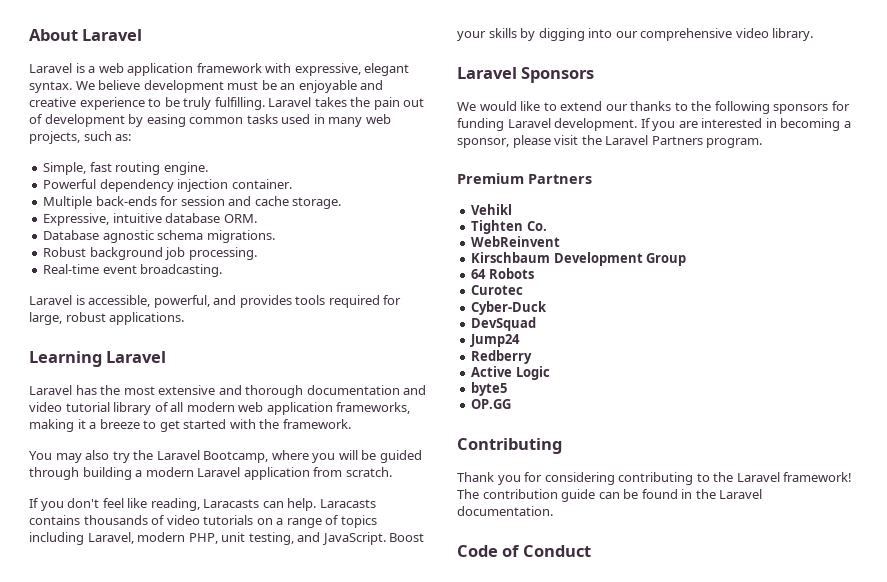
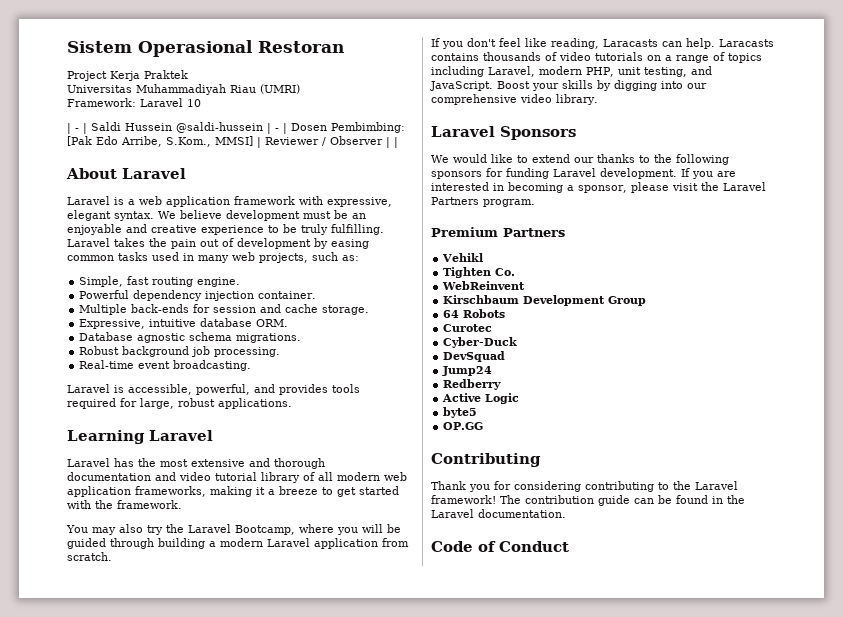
+ Sistem Operasional Restoran
+ Project Kerja Praktek
+ Universitas Muhammadiyah Riau (UMRI)
+ Framework: Laravel 10
+ | - | Saldi Hussein @saldi-hussein | - | Dosen Pembimbing: [Pak Edo Arribe, S.Kom., MMSI] | Reviewer / Observer | |

